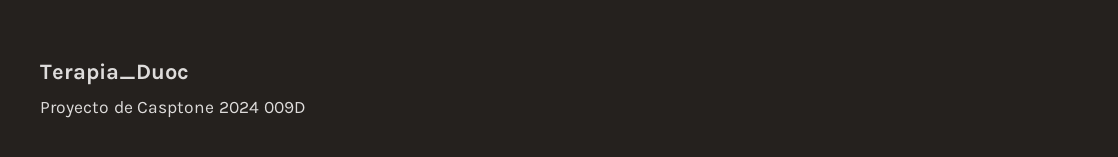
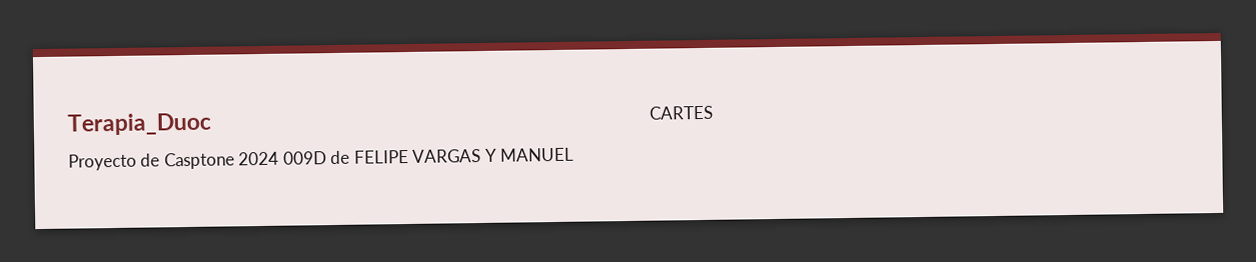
- Proyecto de Casptone 2024 009D
+ Proyecto de Casptone 2024 009D de FELIPE VARGAS Y MANUEL CARTES

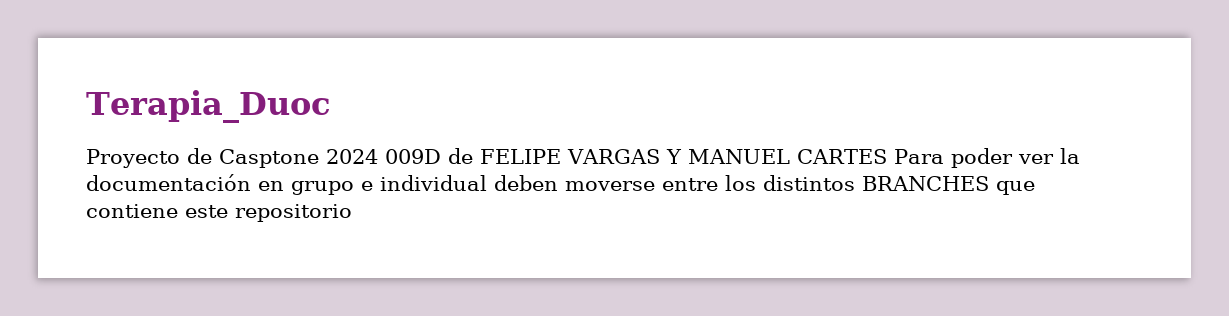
- Proyecto de Casptone 2024 009D de FELIPE VARGAS Y MANUEL CARTES
+ Proyecto de Casptone 2024 009D de FELIPE VARGAS Y MANUEL CARTES Para poder ver la documentación en grupo e individual deben moverse entre los distintos BRANCHES que contiene este repositorio

